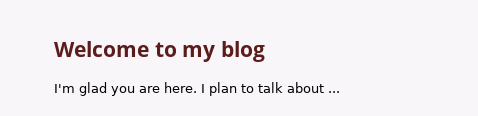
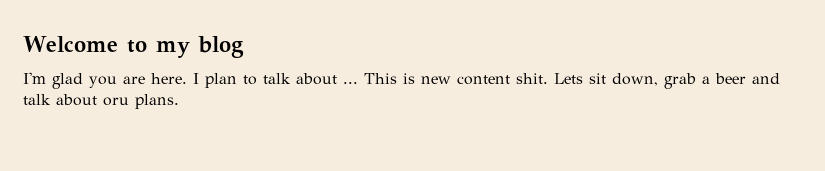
+ This is new content shit. Lets sit down, grab a beer and talk about oru plans.

